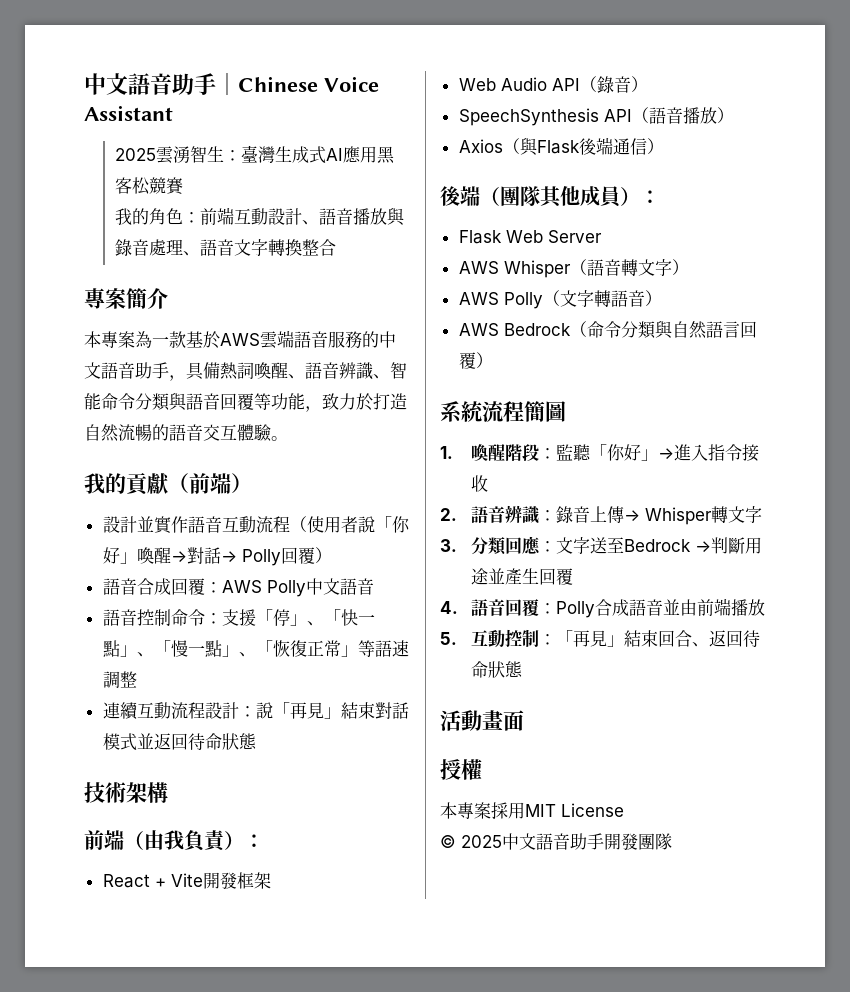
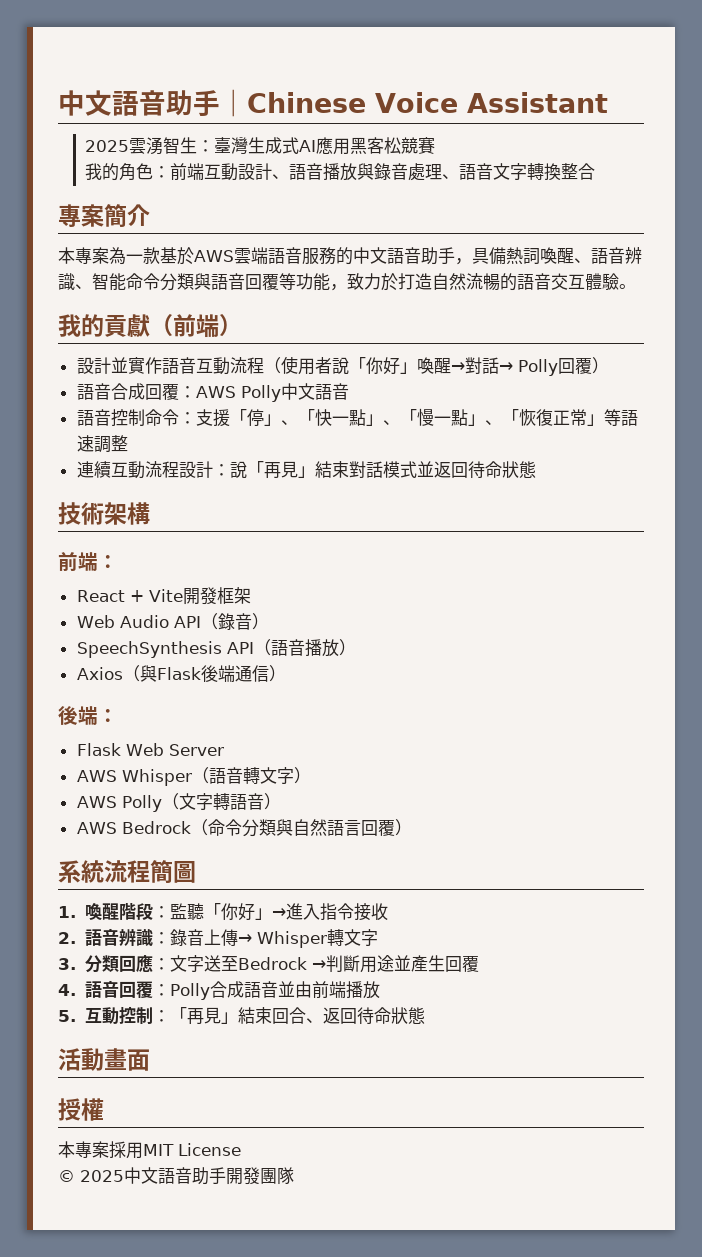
- 前端（由我負責）：
+ 前端：
- 後端（團隊其他成員）：
+ 後端：

